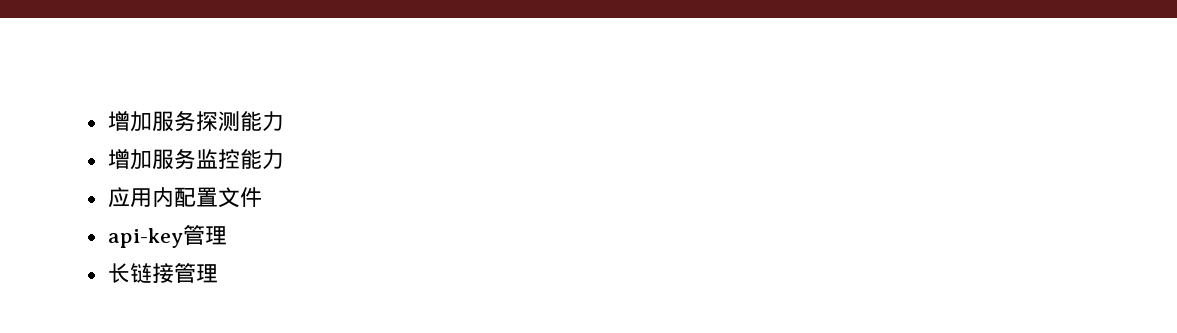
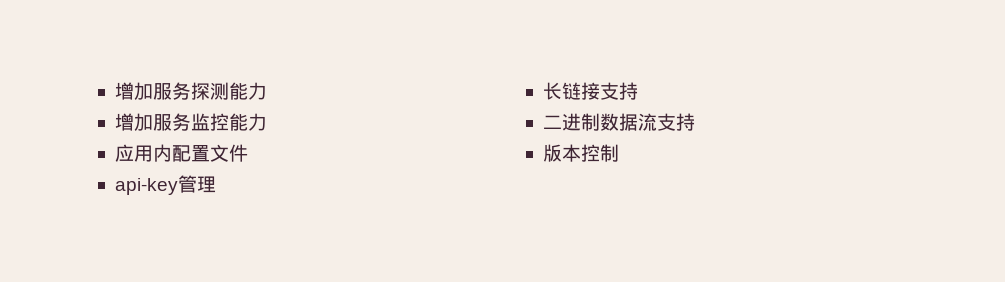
- 长链接管理
+ 长链接支持
+ 二进制数据流支持
+ 版本控制

